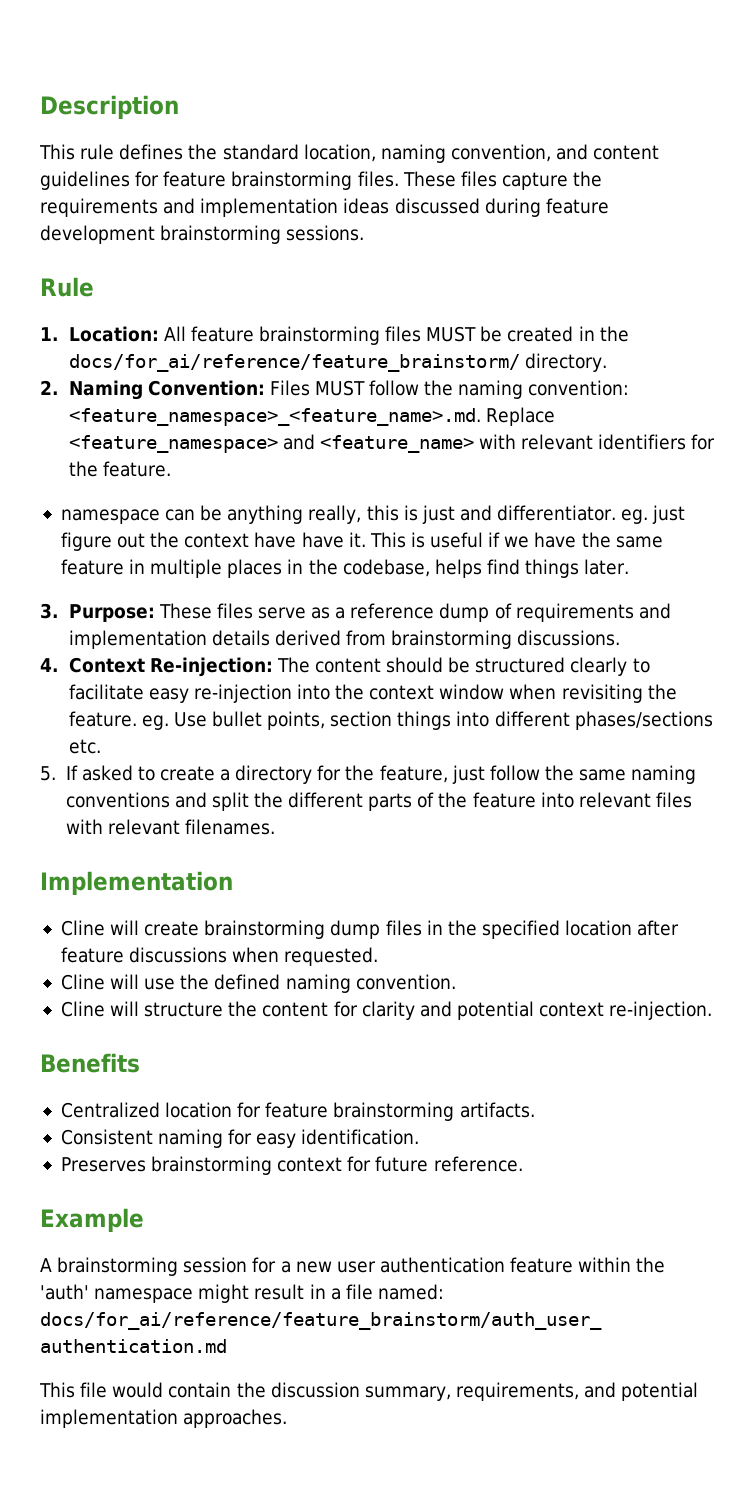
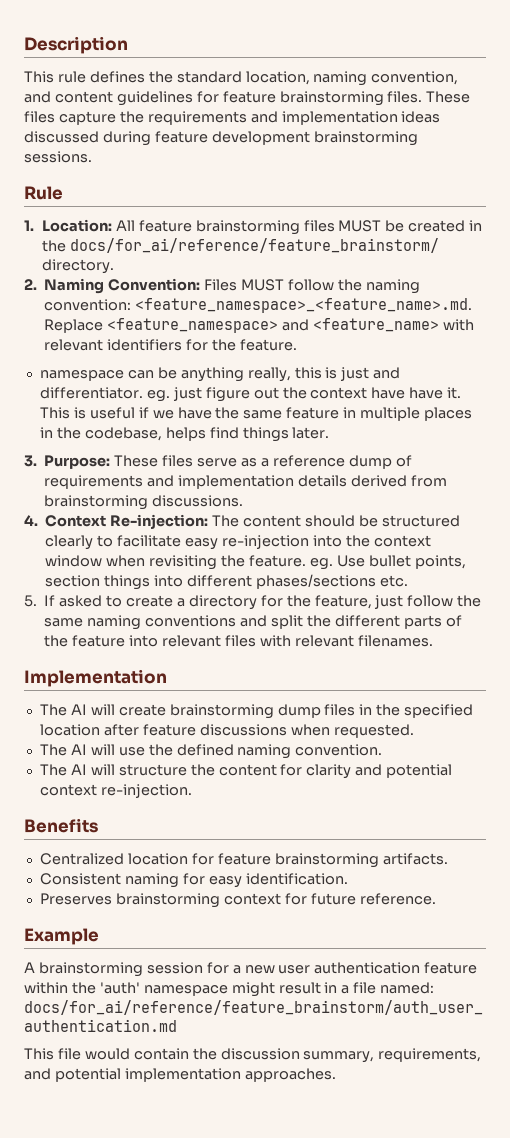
- Cline will create brainstorming dump files in the specified location after feature discussions when requested.
+ The AI will create brainstorming dump files in the specified location after feature discussions when requested.
- Cline will use the defined naming convention.
+ The AI will use the defined naming convention.
- Cline will structure the content for clarity and potential context re-injection.
+ The AI will structure the content for clarity and potential context re-injection.

